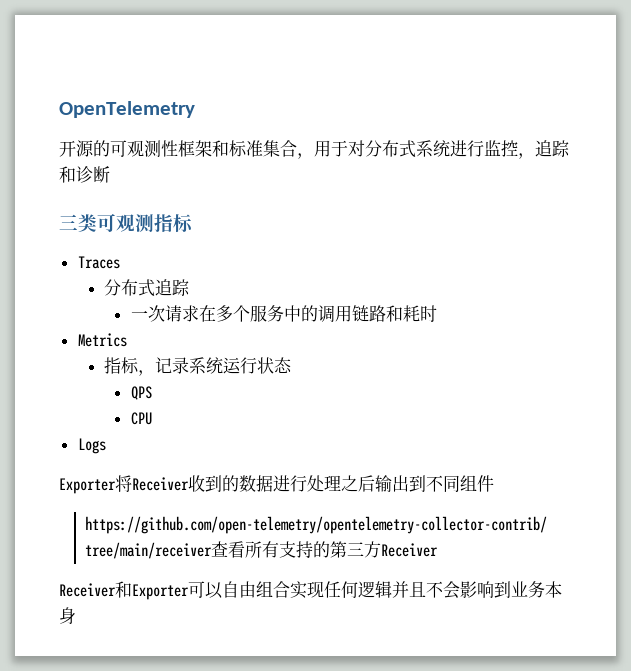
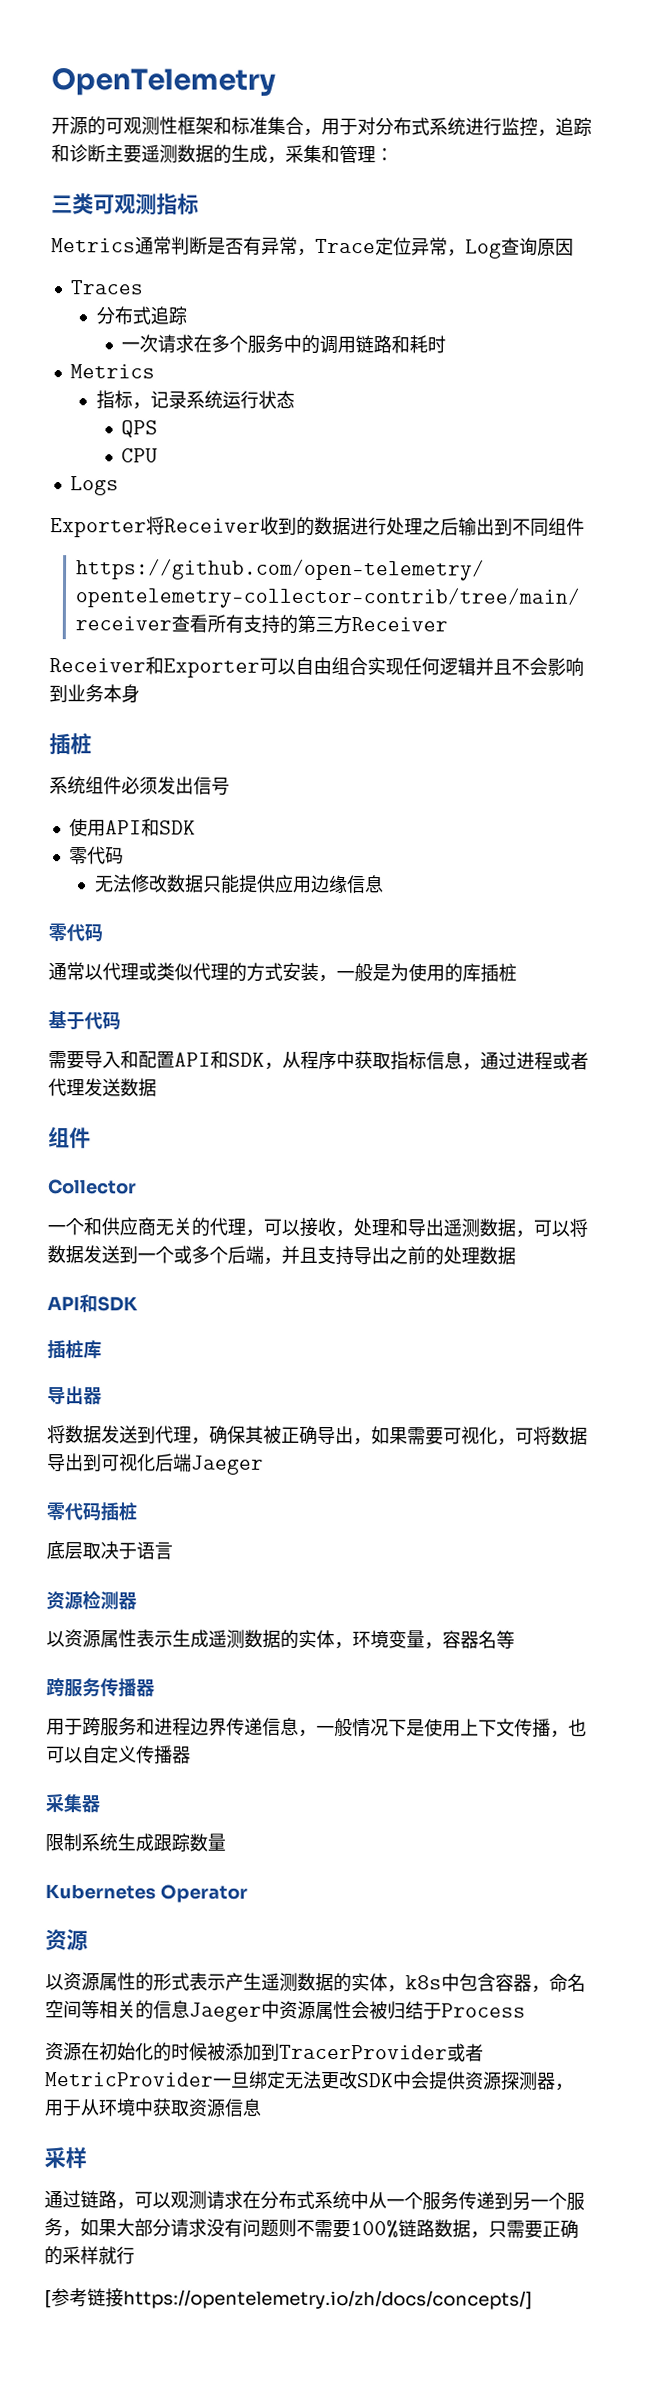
- 开源的可观测性框架和标准集合，用于对分布式系统进行监控，追踪和诊断
+ 开源的可观测性框架和标准集合，用于对分布式系统进行监控，追踪和诊断主要遥测数据的生成，采集和管理：
  三类可观测指标
+ Metrics通常判断是否有异常，Trace定位异常，Log查询原因
  Receiver和Exporter可以自由组合实现任何逻辑并且不会影响到业务本身
+ 插桩
+ 系统组件必须发出信号
+ 使用API和SDK
+ 零代码
+ 无法修改数据只能提供应用边缘信息
+ 零代码
+ 通常以代理或类似代理的方式安装，一般是为使用的库插桩
+ 基于代码
+ 需要导入和配置API和SDK，从程序中获取指标信息，通过进程或者代理发送数据
+ 组件
+ Collector
+ 一个和供应商无关的代理，可以接收，处理和导出遥测数据，可以将数据发送到一个或多个后端，并且支持导出之前的处理数据
+ API和SDK
+ 插桩库
+ 导出器
+ 将数据发送到代理，确保其被正确导出，如果需要可视化，可将数据导出到可视化后端Jaeger
+ 零代码插桩
+ 底层取决于语言
+ 资源检测器
+ 以资源属性表示生成遥测数据的实体，环境变量，容器名等
+ 跨服务传播器
+ 用于跨服务和进程边界传递信息，一般情况下是使用上下文传播，也可以自定义传播器
+ 采集器
+ 限制系统生成跟踪数量
+ Kubernetes Operator
+ 资源
+ 以资源属性的形式表示产生遥测数据的实体，k8s中包含容器，命名空间等相关的信息Jaeger中资源属性会被归结于Process
+ 资源在初始化的时候被添加到TracerProvider或者MetricProvider一旦绑定无法更改SDK中会提供资源探测器，用于从环境中获取资源信息
+ 采样
+ 通过链路，可以观测请求在分布式系统中从一个服务传递到另一个服务，如果大部分请求没有问题则不需要100%链路数据，只需要正确的采样就行
+ [参考链接https://opentelemetry.io/zh/docs/concepts/]

